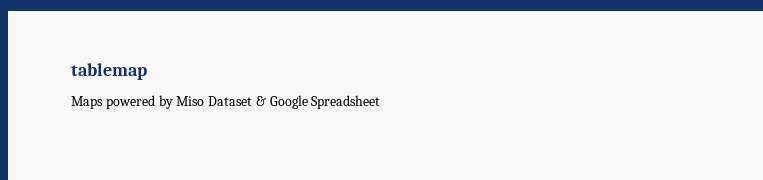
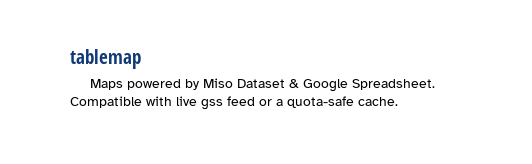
- Maps powered by Miso Dataset & Google Spreadsheet
+ Maps powered by Miso Dataset & Google Spreadsheet. Compatible with live gss feed or a quota-safe cache.

